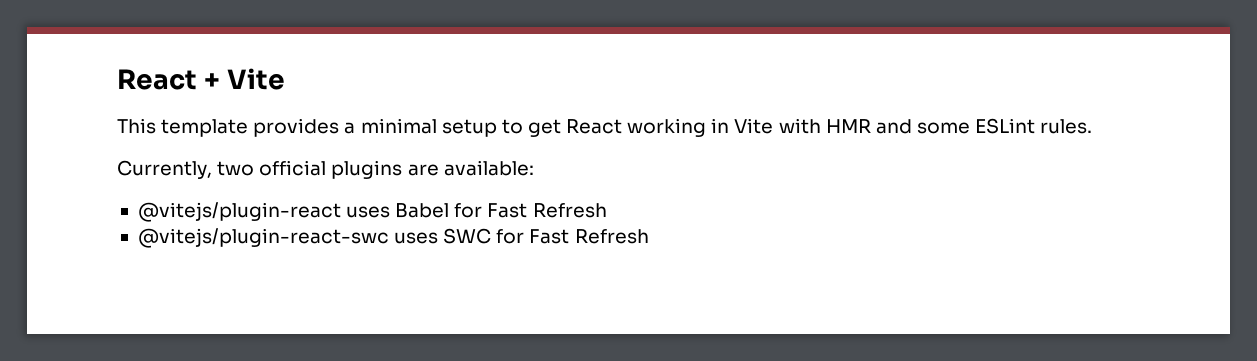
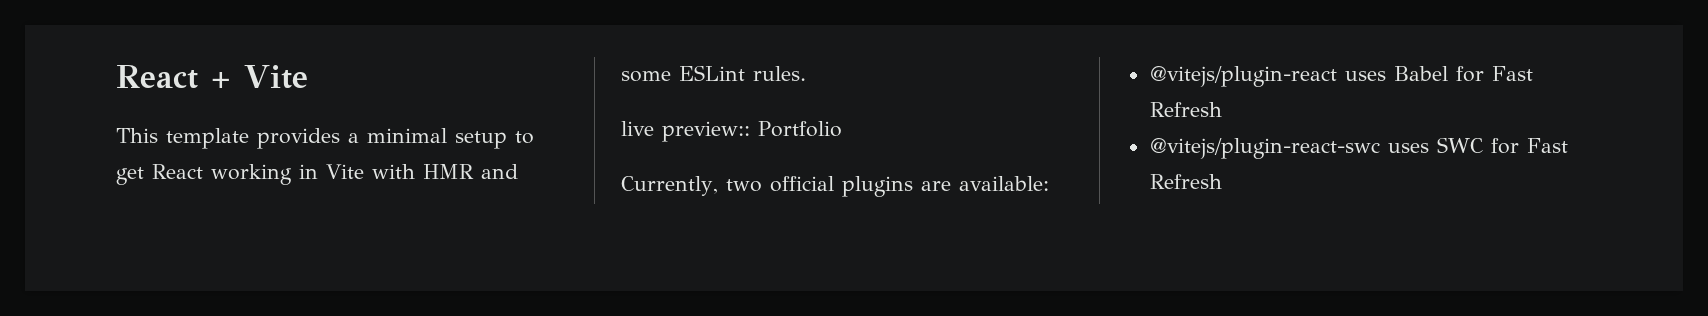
+ live preview:: Portfolio

